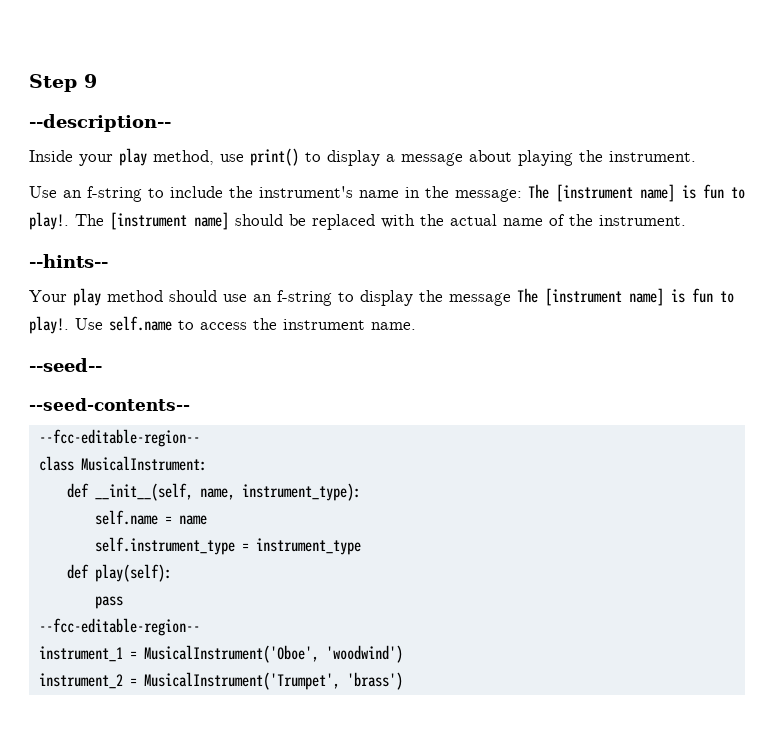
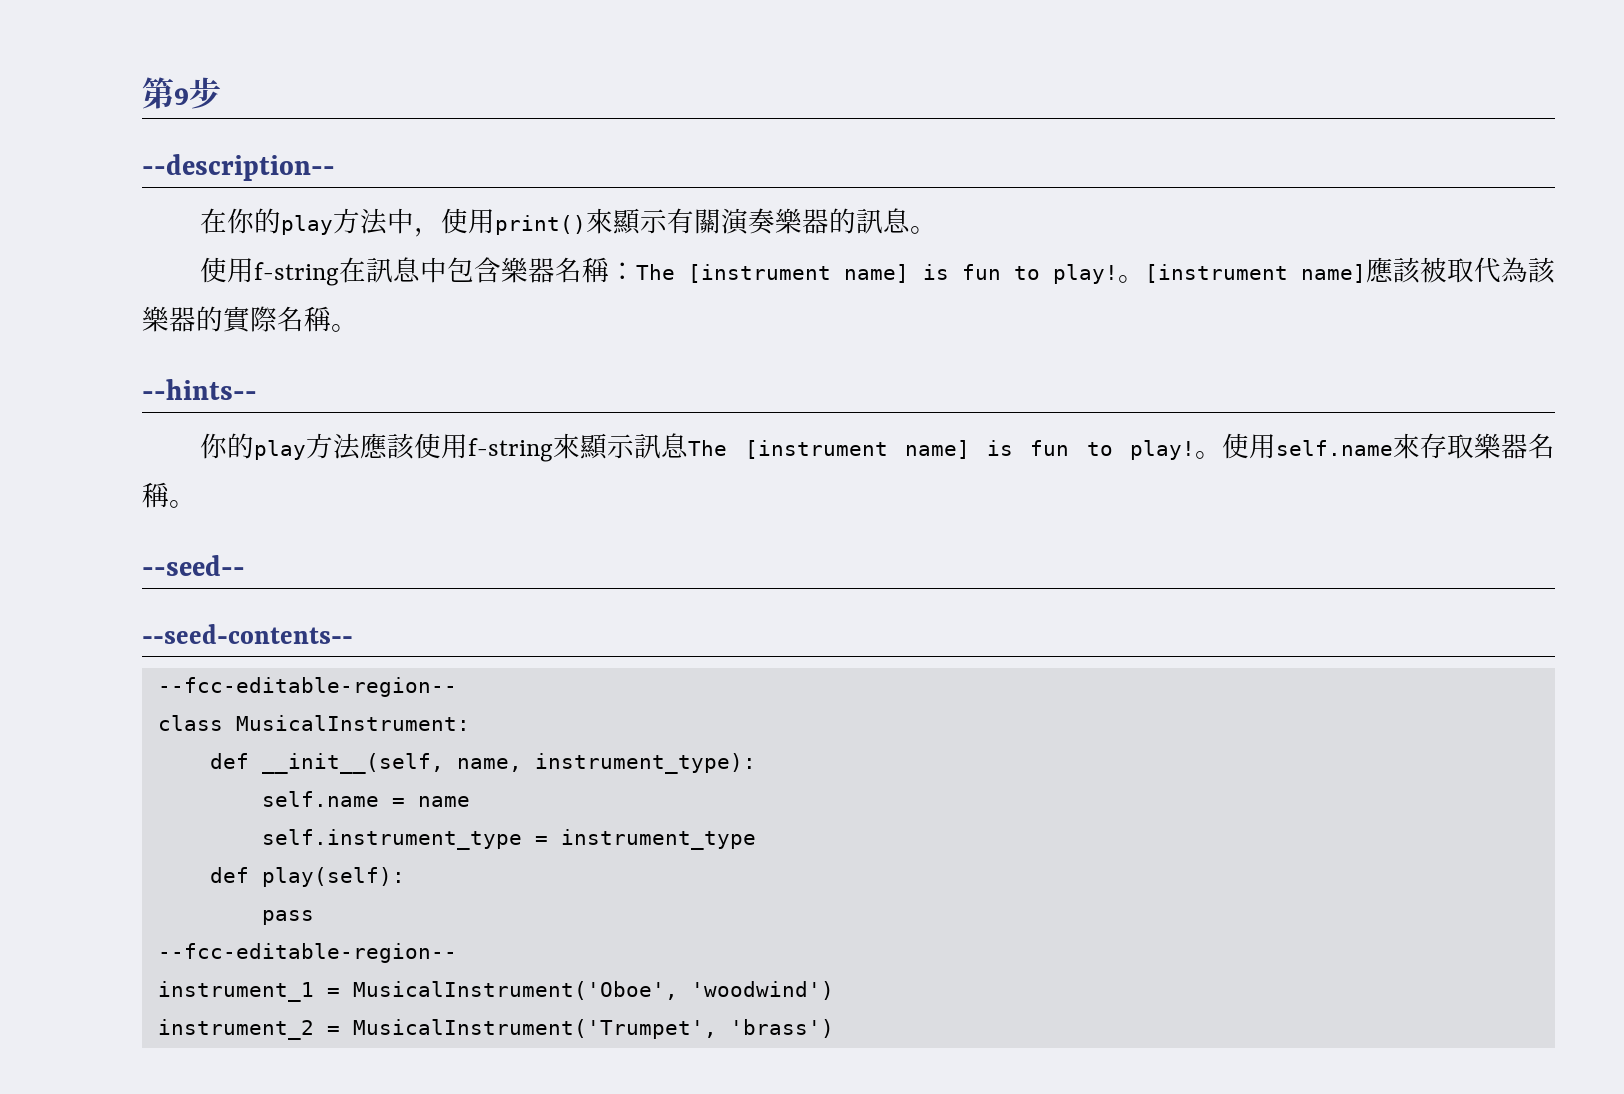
- Step 9
+ 第9步
- Inside your play method, use print() to display a message about playing the instrument.
- Use an f-string to include the instrument's name in the message: The [instrument name] is fun to play!. The [instrument name] should be replaced with the actual name of the instrument.
+ 在你的play方法中，使用print()來顯示有關演奏樂器的訊息。
+ 使用f-string在訊息中包含樂器名稱：The [instrument name] is fun to play!。[instrument name]應該被取代為該樂器的實際名稱。
  --hints--
- Your play method should use an f-string to display the message The [instrument name] is fun to play!. Use self.name to access the instrument name.
+ 你的play方法應該使用f-string來顯示訊息The [instrument name] is fun to play!。使用self.name來存取樂器名稱。

